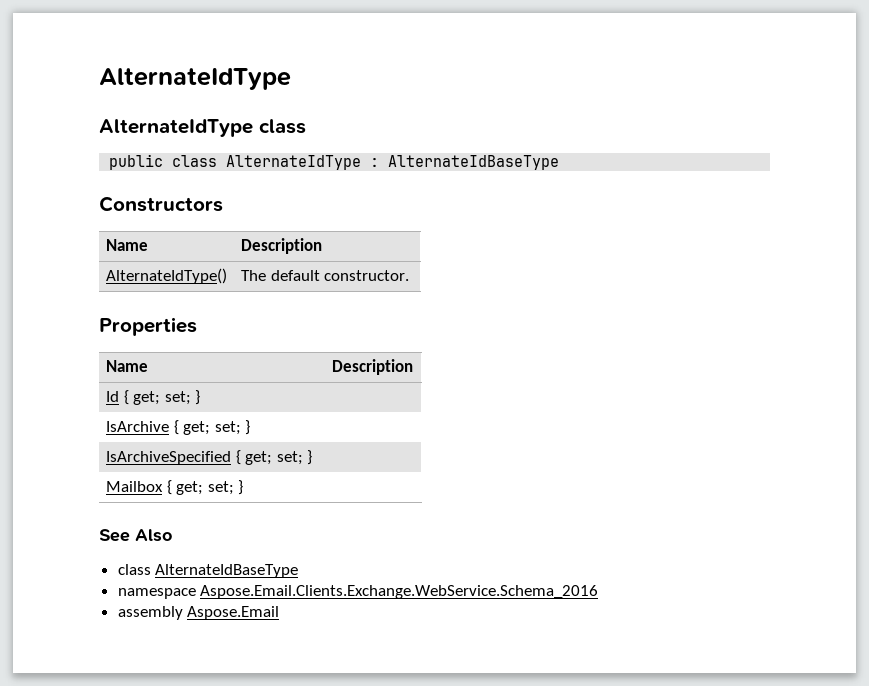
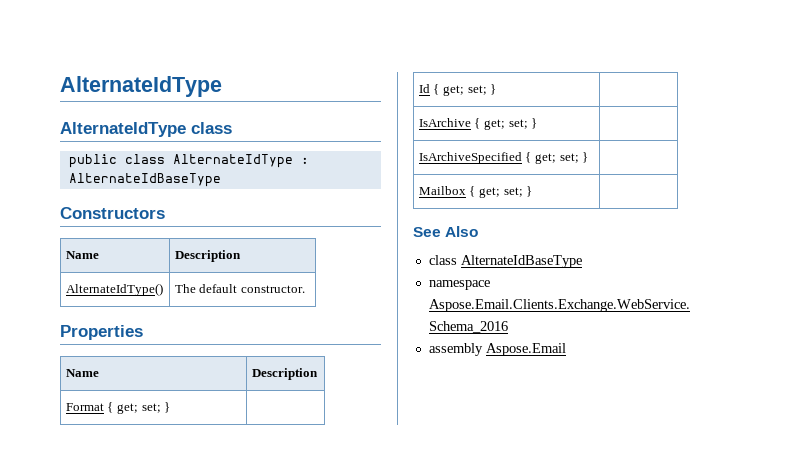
+ Format { get; set; } |

